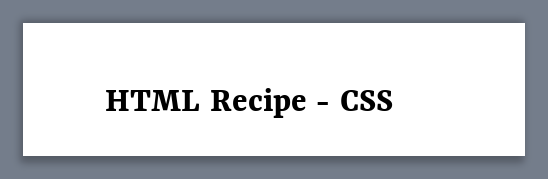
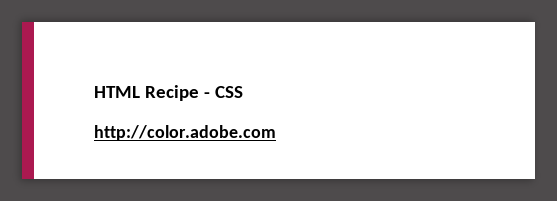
+ http://color.adobe.com

